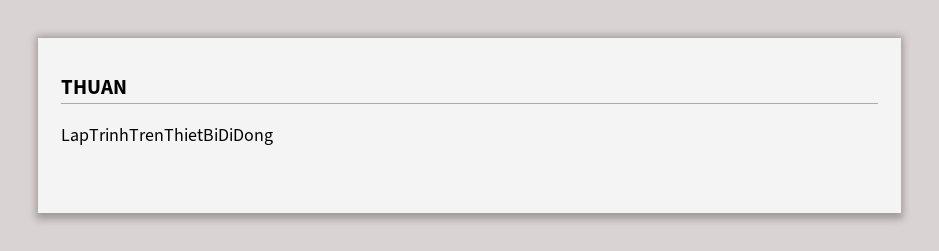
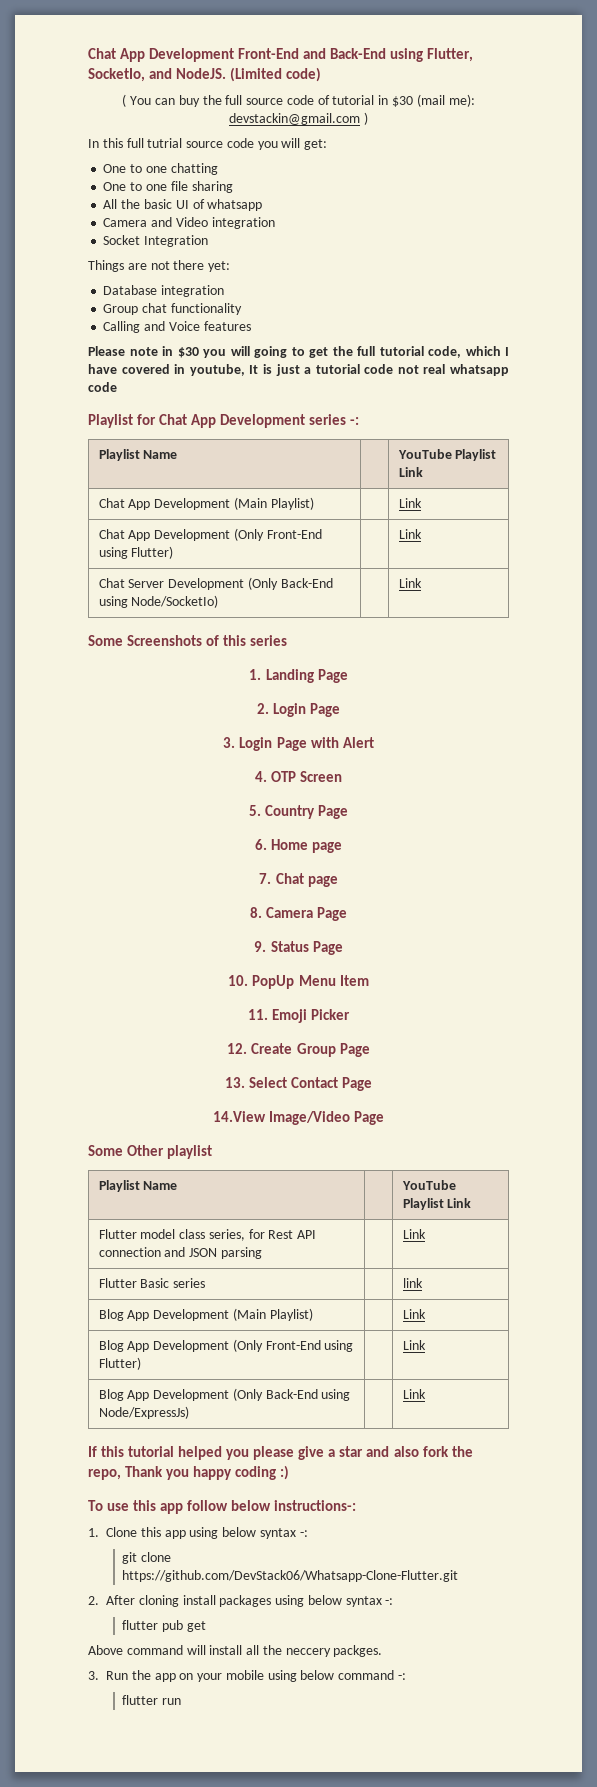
- THUAN
- LapTrinhTrenThietBiDiDong
+ Chat App Development Front-End and Back-End using Flutter, SocketIo, and NodeJS. (Limited code)
+ ( You can buy the full source code of tutorial in $30 (mail me): devstackin@gmail.com )
+ In this full tutrial source code you will get:
+ One to one chatting
+ One to one file sharing
+ All the basic UI of whatsapp
+ Camera and Video integration
+ Socket Integration
+ Things are not there yet:
+ Database integration
+ Group chat functionality
+ Calling and Voice features
+ Please note in $30 you will going to get the full tutorial code, which I have covered in youtube, It is just a tutorial code not real whatsapp code
+ Playlist for Chat App Development series -:
+ Playlist Name | | YouTube Playlist Link
+ Chat App Development (Main Playlist) | | Link
+ Chat App Development (Only Front-End using Flutter) | | Link
+ Chat Server Development (Only Back-End using Node/SocketIo) | | Link
+ Some Screenshots of this series
+ 1. Landing Page
+ 2. Login Page
+ 3. Login Page with Alert
+ 4. OTP Screen
+ 5. Country Page
+ 6. Home page
+ 7. Chat page
+ 8. Camera Page
+ 9. Status Page
+ 10. PopUp Menu Item
+ 11. Emoji Picker
+ 12. Create Group Page
+ 13. Select Contact Page
+ 14.View Image/Video Page
+ Some Other playlist
+ Playlist Name | | YouTube Playlist Link
+ Flutter model class series, for Rest API connection and JSON parsing | | Link
+ Flutter Basic series | | link
+ Blog App Development (Main Playlist) | | Link
+ Blog App Development (Only Front-End using Flutter) | | Link
+ Blog App Development (Only Back-End using Node/ExpressJs) | | Link
+ If this tutorial helped you please give a star and also fork the repo, Thank you happy coding :)
+ To use this app follow below instructions-:
+ 1. Clone this app using below syntax -:
+ git clone https://github.com/DevStack06/Whatsapp-Clone-Flutter.git
+ 2. After cloning install packages using below syntax -:
+ flutter pub get
+ Above command will install all the neccery packges.
+ 3. Run the app on your mobile using below command -:
+ flutter run

